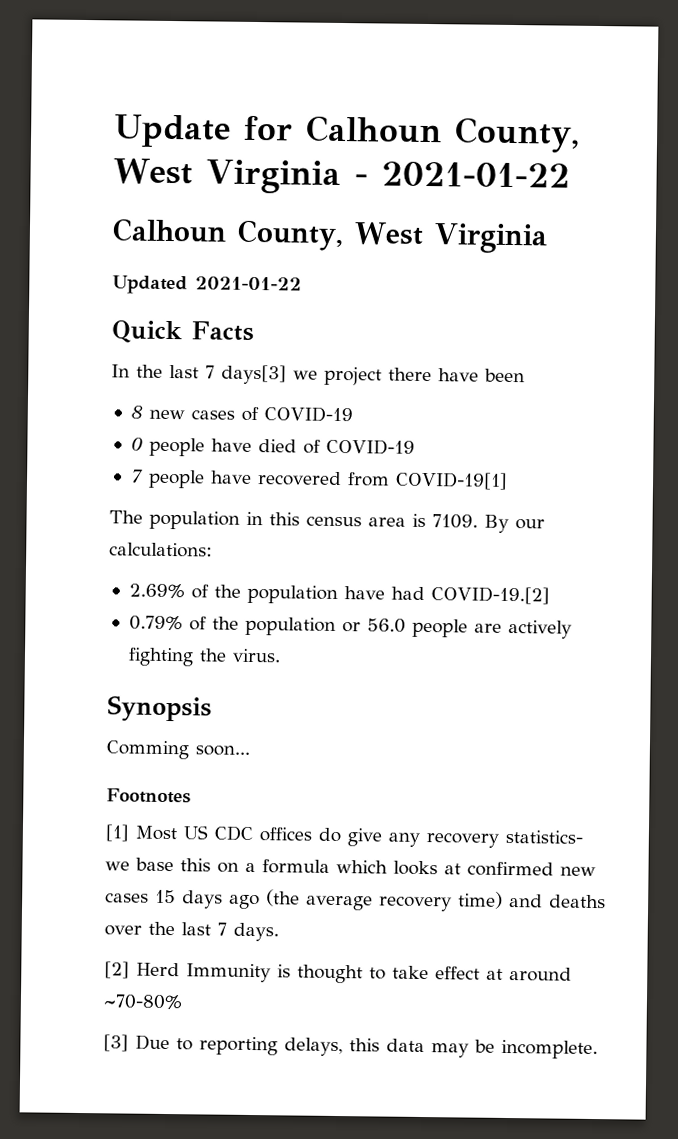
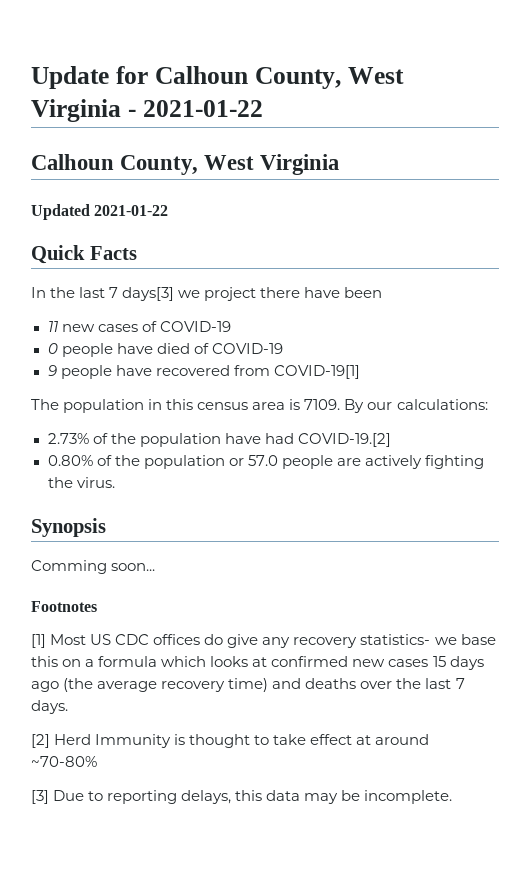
- 8 new cases of COVID-19
+ 11 new cases of COVID-19
- 7 people have recovered from COVID-19[1]
+ 9 people have recovered from COVID-19[1]
- 2.69% of the population have had COVID-19.[2]
+ 2.73% of the population have had COVID-19.[2]
- 0.79% of the population or 56.0 people are actively fighting the virus.
+ 0.80% of the population or 57.0 people are actively fighting the virus.

